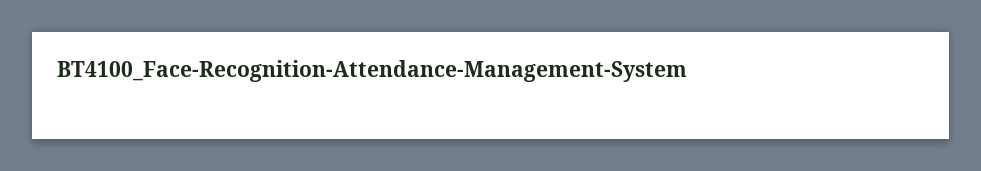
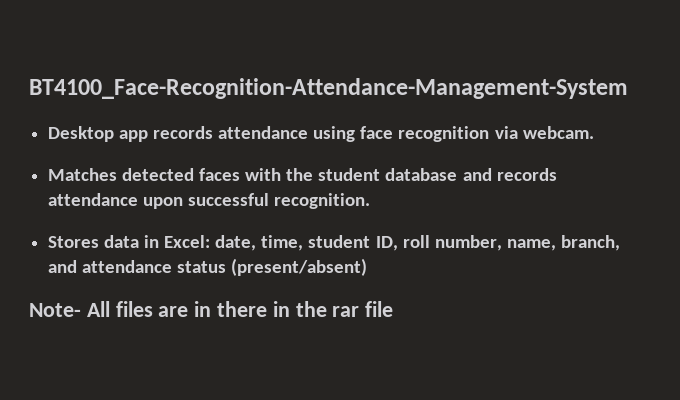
+ Desktop app records attendance using face recognition via webcam.
+ Matches detected faces with the student database and records attendance upon successful recognition.
+ Stores data in Excel: date, time, student ID, roll number, name, branch, and attendance status (present/absent)
+ Note- All files are in there in the rar file

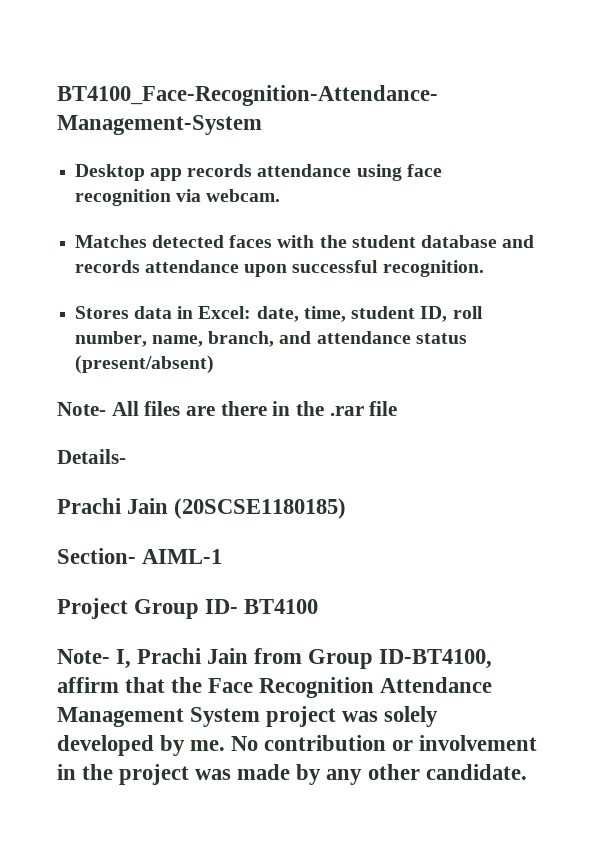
- Note- All files are in there in the rar file
+ Note- All files are there in the .rar file
+ Details-
+ Prachi Jain (20SCSE1180185)
+ Section- AIML-1
+ Project Group ID- BT4100
+ Note- I, Prachi Jain from Group ID-BT4100, affirm that the Face Recognition Attendance Management System project was solely developed by me. No contribution or involvement in the project was made by any other candidate.

